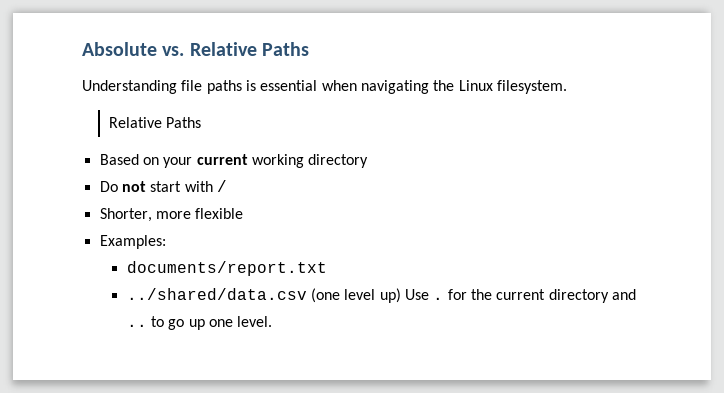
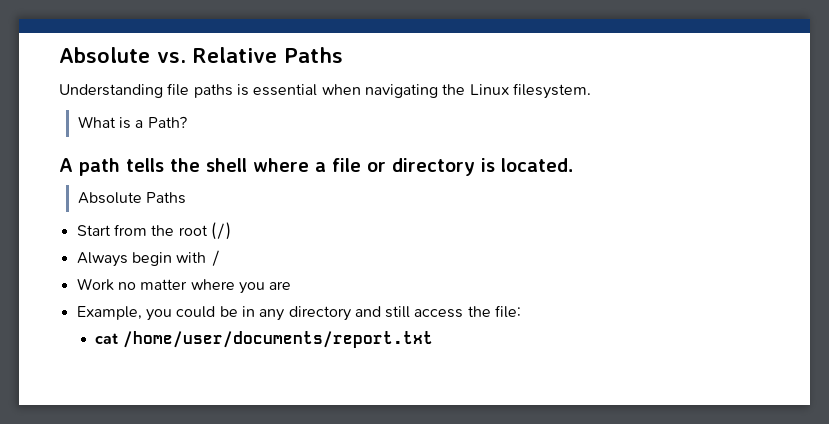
  Understanding file paths is essential when navigating the Linux filesystem.
- Relative Paths
- Based on your current working directory
- Do not start with /
- Shorter, more flexible
- Examples:
- documents/report.txt
- ../shared/data.csv (one level up) Use . for the current directory and .. to go up one level.
+ What is a Path?
+ A path tells the shell where a file or directory is located.
+ Absolute Paths
+ Start from the root (/)
+ Always begin with /
+ Work no matter where you are
+ Example, you could be in any directory and still access the file:
+ cat /home/user/documents/report.txt

